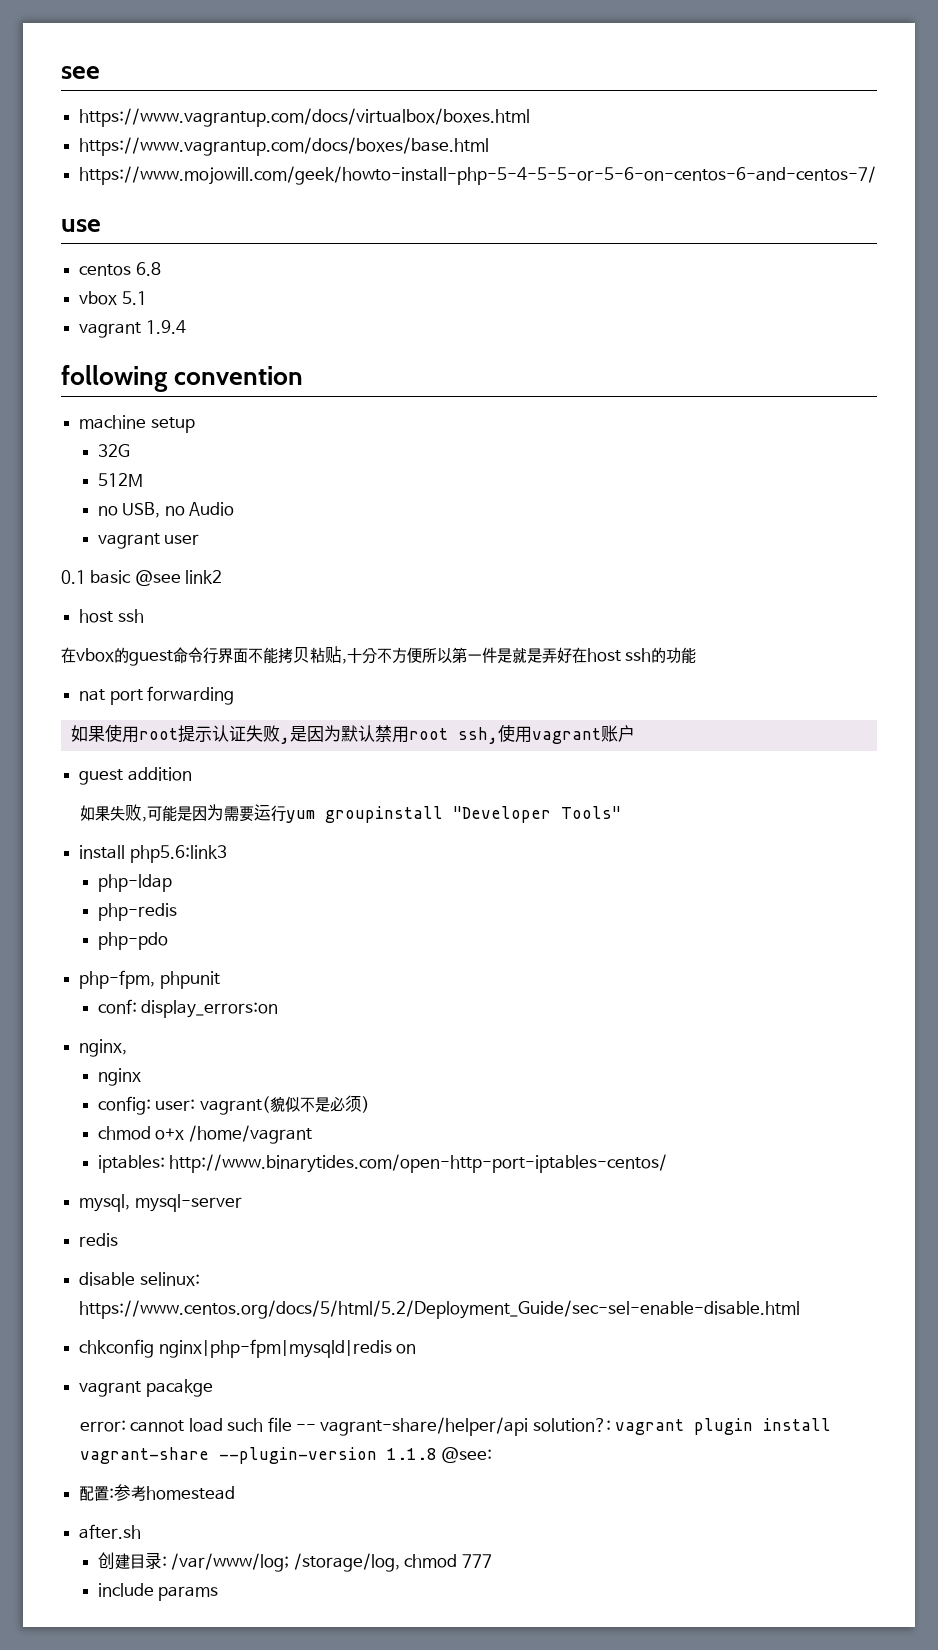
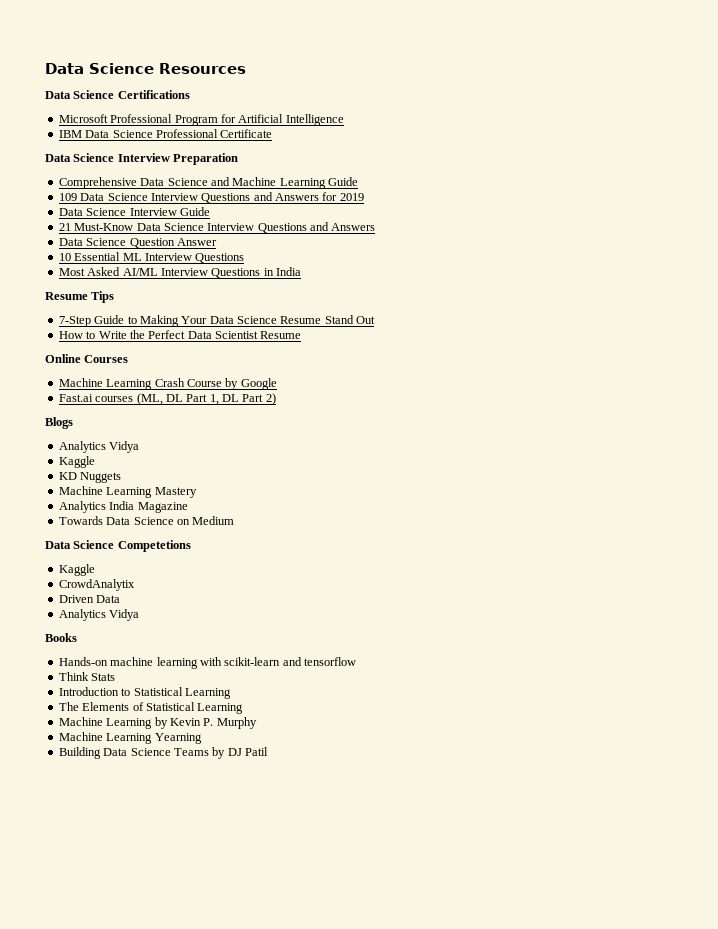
- see
- https://www.vagrantup.com/docs/virtualbox/boxes.html
- https://www.vagrantup.com/docs/boxes/base.html
- https://www.mojowill.com/geek/howto-install-php-5-4-5-5-or-5-6-on-centos-6-and-centos-7/
- use
- centos 6.8
- vbox 5.1
- vagrant 1.9.4
- following convention
- machine setup
- 32G
- 512M
- no USB, no Audio
- vagrant user
- 0.1 basic @see link2
- host ssh
- 在vbox的guest命令行界面不能拷贝粘贴,十分不方便所以第一件是就是弄好在host ssh的功能
- nat port forwarding
- 如果使用root提示认证失败,是因为默认禁用root ssh,使用vagrant账户
- guest addition
- 如果失败,可能是因为需要运行yum groupinstall "Developer Tools"
- install php5.6:link3
- php-ldap
- php-redis
- php-pdo
- php-fpm, phpunit
- conf: display_errors:on
- nginx,
- nginx
- config: user: vagrant(貌似不是必须)
- chmod o+x /home/vagrant
- iptables: http://www.binarytides.com/open-http-port-iptables-centos/
- mysql, mysql-server
- redis
- disable selinux: https://www.centos.org/docs/5/html/5.2/Deployment_Guide/sec-sel-enable-disable.html
- chkconfig nginx|php-fpm|mysqld|redis on
- vagrant pacakge
- error: cannot load such file -- vagrant-share/helper/api solution?: vagrant plugin install vagrant-share --plugin-version 1.1.8 @see:
- 配置:参考homestead
- after.sh
- 创建目录: /var/www/log; /storage/log, chmod 777
- include params
+ Data Science Resources
+ Data Science Certifications
+ Microsoft Professional Program for Artificial Intelligence
+ IBM Data Science Professional Certificate
+ Data Science Interview Preparation
+ Comprehensive Data Science and Machine Learning Guide
+ 109 Data Science Interview Questions and Answers for 2019
+ Data Science Interview Guide
+ 21 Must-Know Data Science Interview Questions and Answers
+ Data Science Question Answer
+ 10 Essential ML Interview Questions
+ Most Asked AI/ML Interview Questions in India
+ Resume Tips
+ 7-Step Guide to Making Your Data Science Resume Stand Out
+ How to Write the Perfect Data Scientist Resume
+ Online Courses
+ Machine Learning Crash Course by Google
+ Fast.ai courses (ML, DL Part 1, DL Part 2)
+ Blogs
+ Analytics Vidya
+ Kaggle
+ KD Nuggets
+ Machine Learning Mastery
+ Analytics India Magazine
+ Towards Data Science on Medium
+ Data Science Competetions
+ Kaggle
+ CrowdAnalytix
+ Driven Data
+ Analytics Vidya
+ Books
+ Hands-on machine learning with scikit-learn and tensorflow
+ Think Stats
+ Introduction to Statistical Learning
+ The Elements of Statistical Learning
+ Machine Learning by Kevin P. Murphy
+ Machine Learning Yearning
+ Building Data Science Teams by DJ Patil

